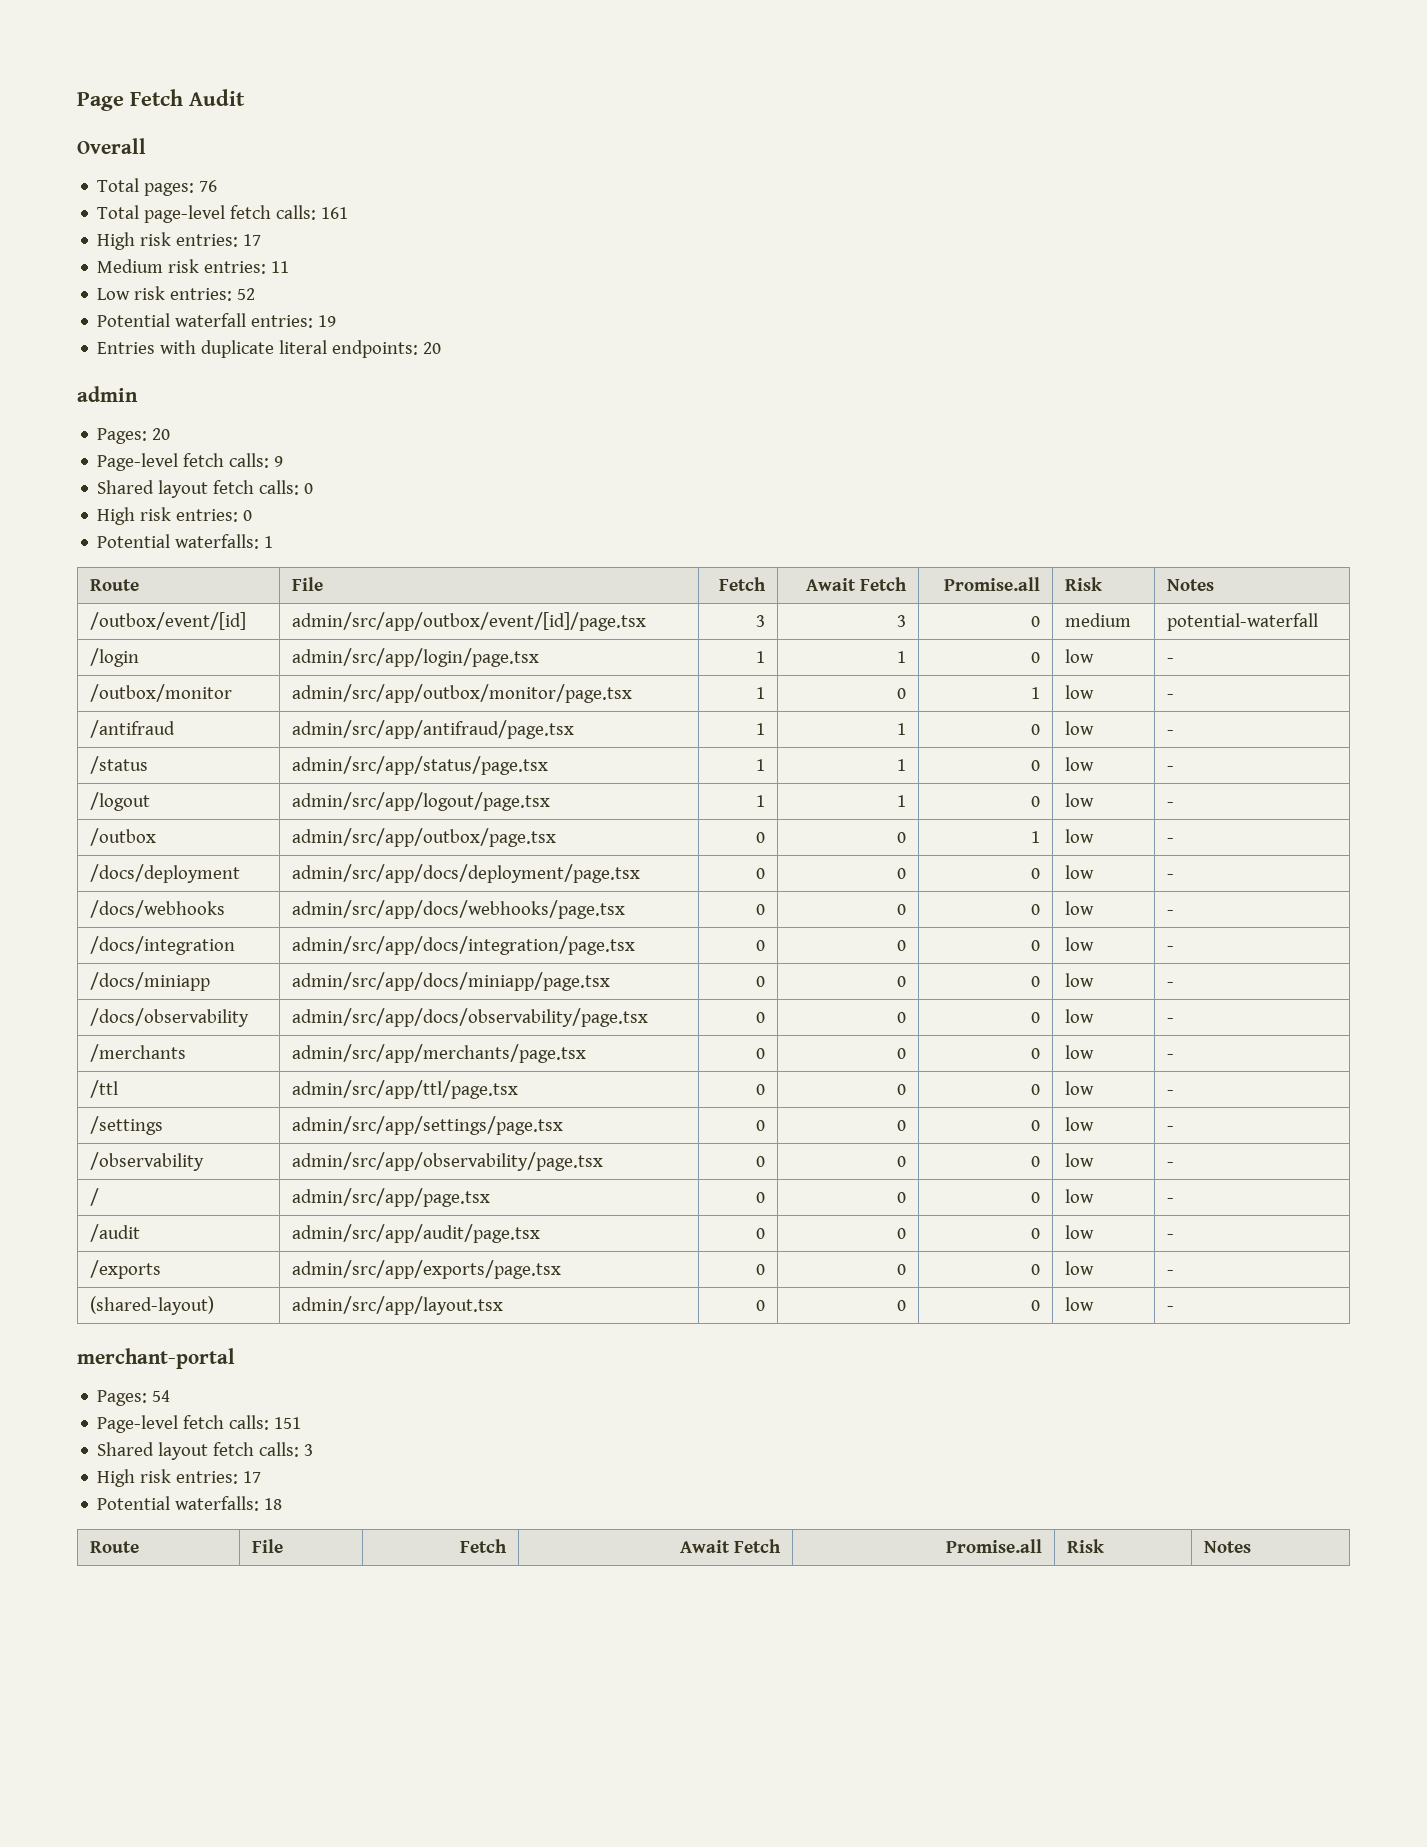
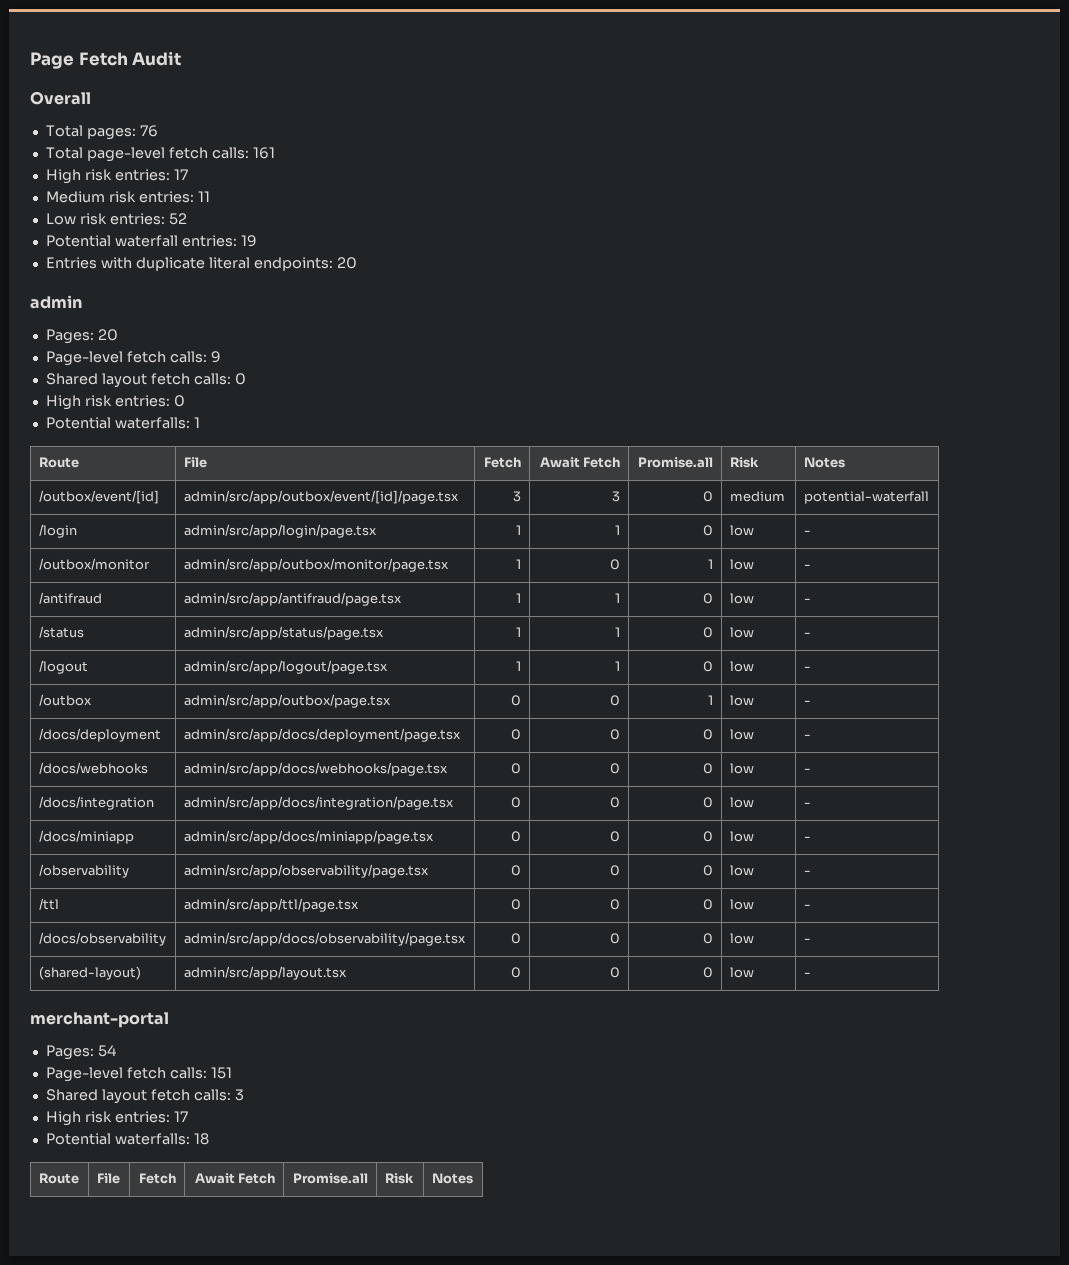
- /docs/observability | admin/src/app/docs/observability/page.tsx | 0 | 0 | 0 | low | -
- /merchants | admin/src/app/merchants/page.tsx | 0 | 0 | 0 | low | -
+ /observability | admin/src/app/observability/page.tsx | 0 | 0 | 0 | low | -
- /settings | admin/src/app/settings/page.tsx | 0 | 0 | 0 | low | -
- /observability | admin/src/app/observability/page.tsx | 0 | 0 | 0 | low | -
- / | admin/src/app/page.tsx | 0 | 0 | 0 | low | -
- /audit | admin/src/app/audit/page.tsx | 0 | 0 | 0 | low | -
- /exports | admin/src/app/exports/page.tsx | 0 | 0 | 0 | low | -
+ /docs/observability | admin/src/app/docs/observability/page.tsx | 0 | 0 | 0 | low | -

